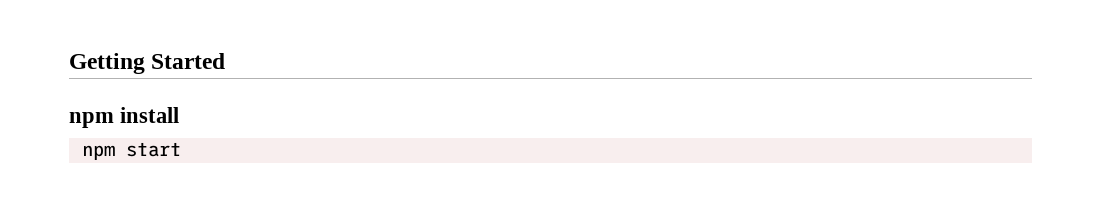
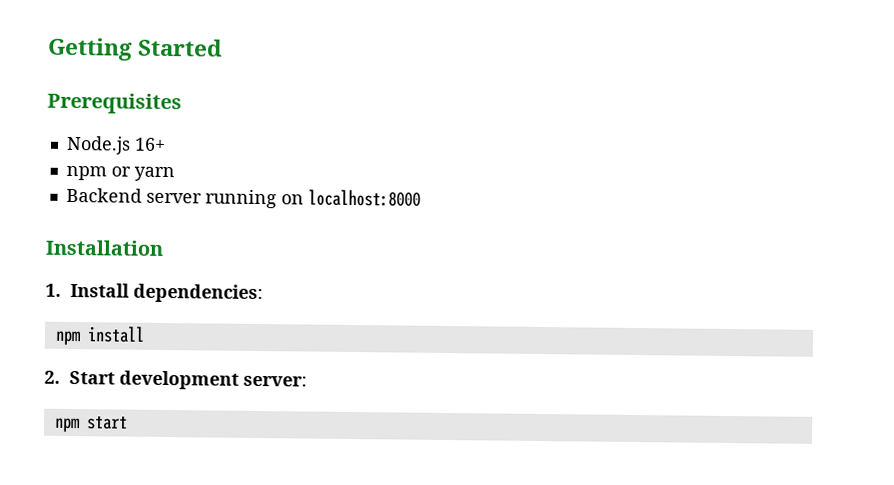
+ Prerequisites
+ Node.js 16+
+ npm or yarn
+ Backend server running on localhost:8000
+ Installation
+ 1. Install dependencies:
  npm install
+ 2. Start development server:

